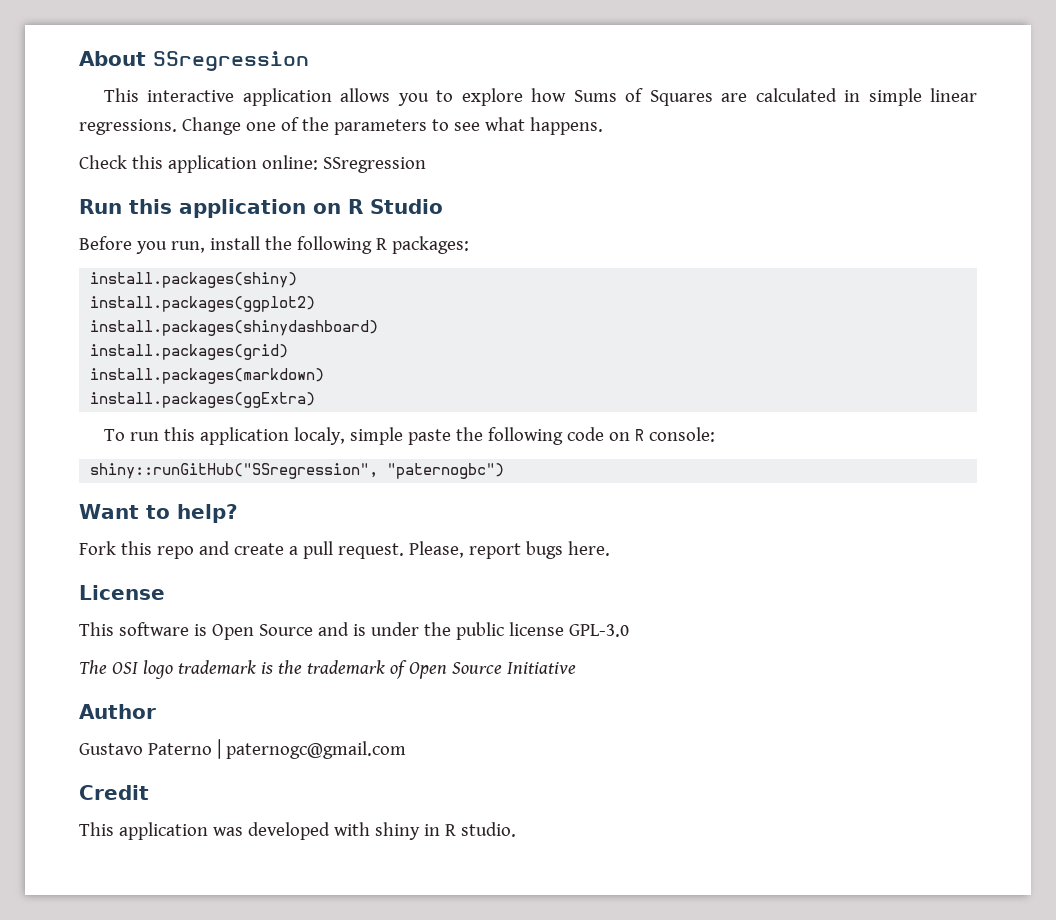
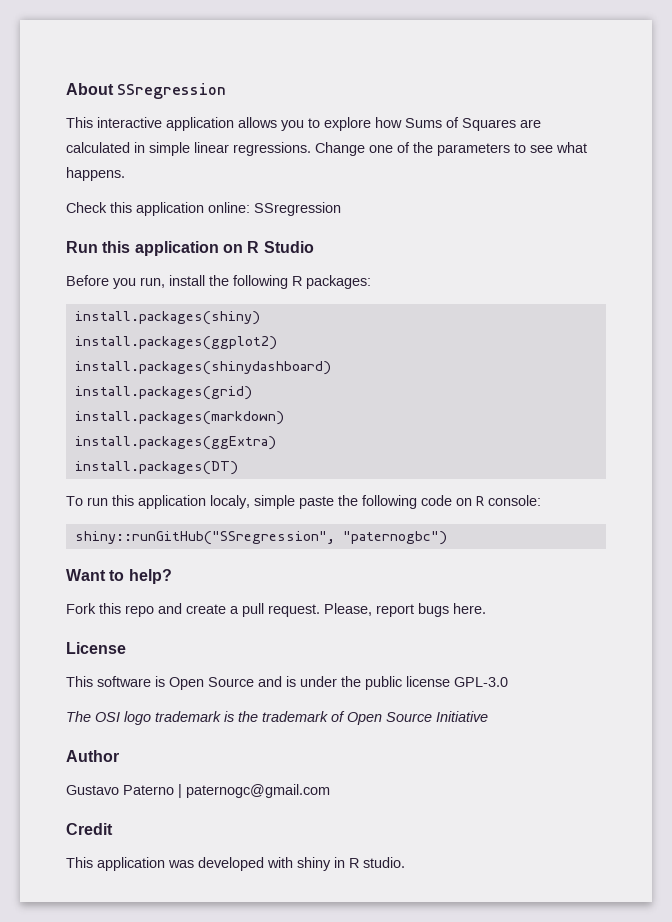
+ install.packages(DT)

